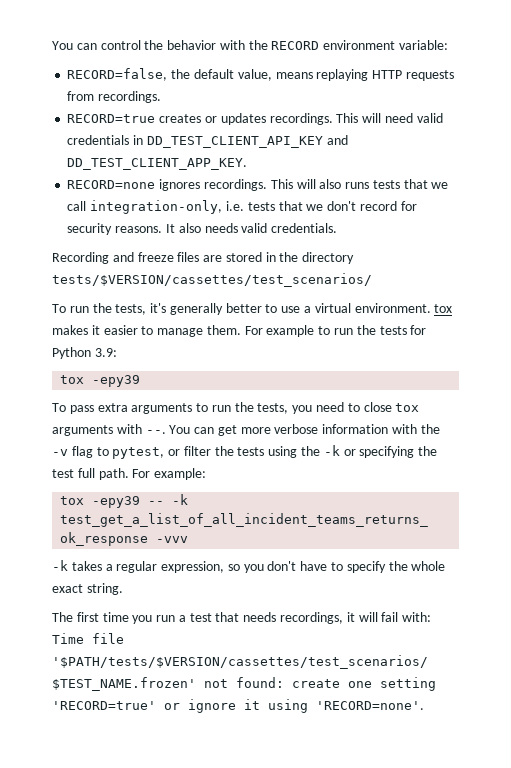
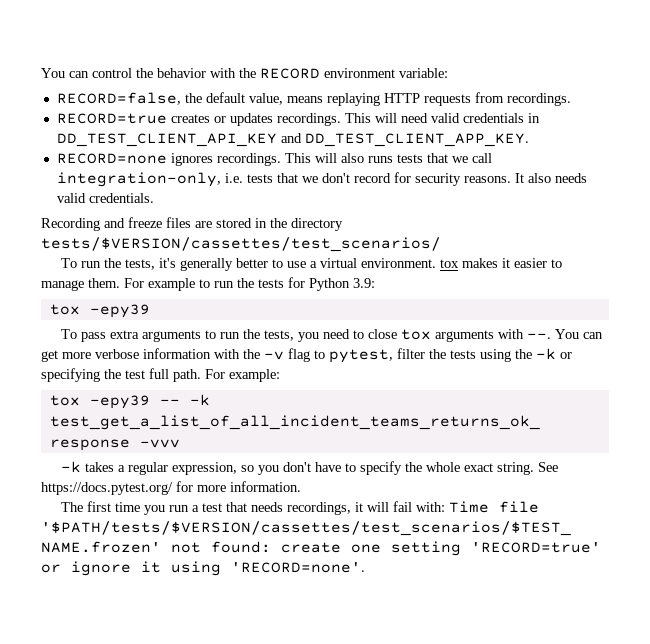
- You can get more verbose information with the -v flag to pytest, or filter the tests using the -k or specifying the test full path.
+ You can get more verbose information with the -v flag to pytest, filter the tests using the -k or specifying the test full path.
+ See https://docs.pytest.org/ for more information.

